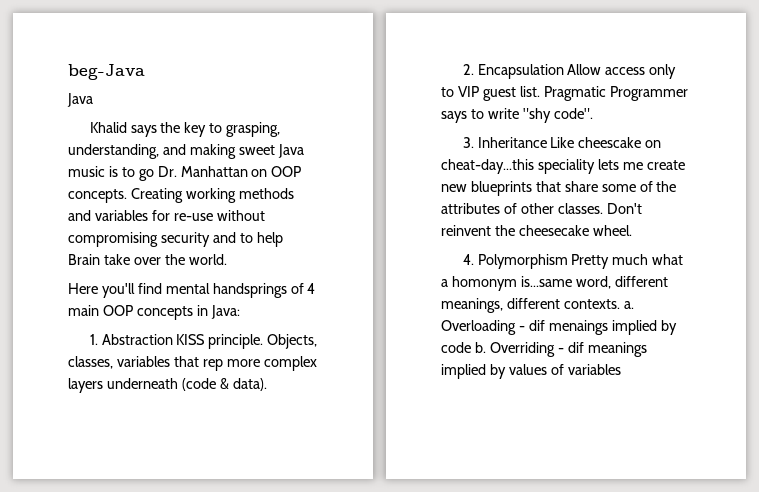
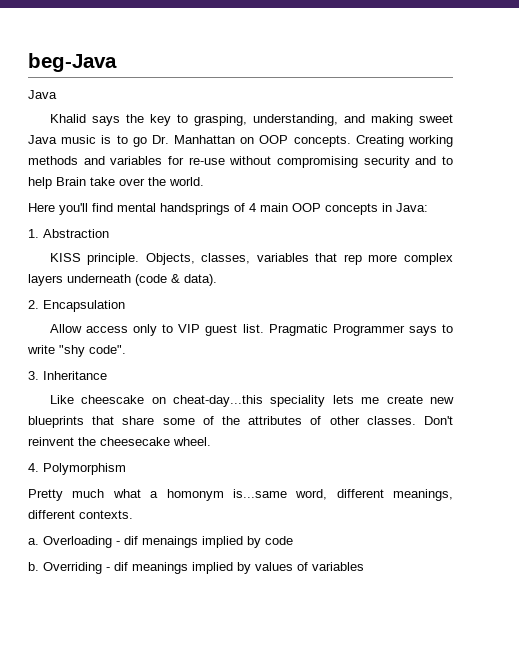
- 1. Abstraction KISS principle.
+ 1. Abstraction
+ KISS principle.
- 2. Encapsulation Allow access only to VIP guest list.
+ 2. Encapsulation
+ Allow access only to VIP guest list.
- 3. Inheritance Like cheescake on cheat-day...this speciality lets me create new blueprints that share some of the attributes of other classes.
+ 3. Inheritance
+ Like cheescake on cheat-day...this speciality lets me create new blueprints that share some of the attributes of other classes.
- 4. Polymorphism Pretty much what a homonym is...same word, different meanings, different contexts. a.
+ 4. Polymorphism
+ Pretty much what a homonym is...same word, different meanings, different contexts.
+ a.
- Overloading - dif menaings implied by code b.
+ Overloading - dif menaings implied by code
+ b.

